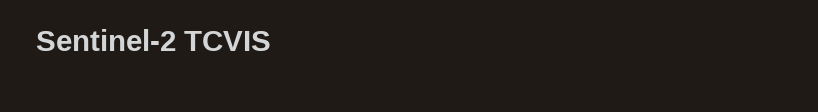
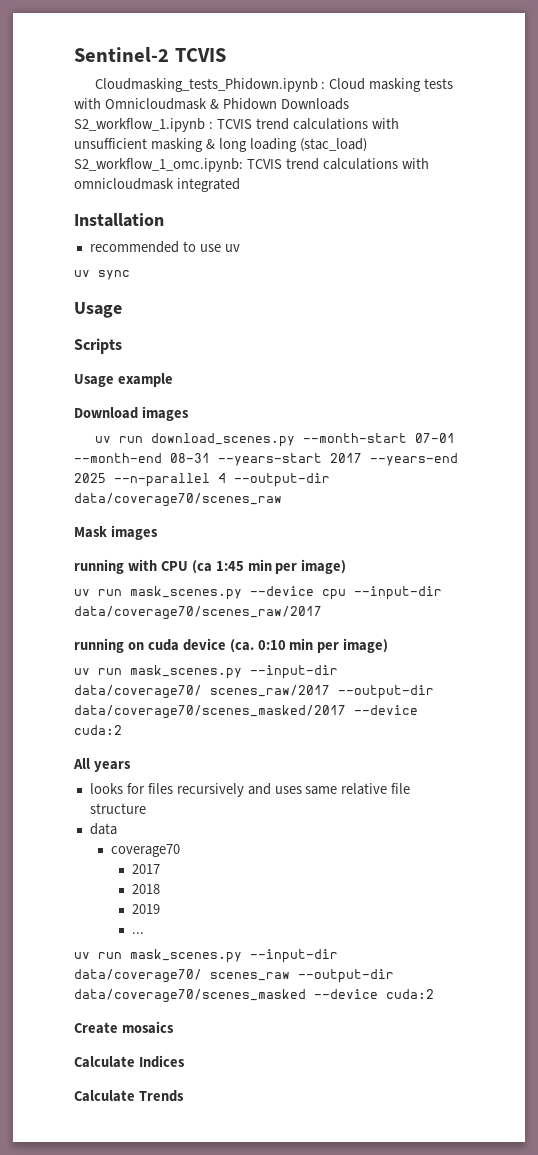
+ Cloudmasking_tests_Phidown.ipynb : Cloud masking tests with Omnicloudmask & Phidown Downloads S2_workflow_1.ipynb : TCVIS trend calculations with unsufficient masking & long loading (stac_load) S2_workflow_1_omc.ipynb: TCVIS trend calculations with omnicloudmask integrated
+ Installation
+ recommended to use uv
+ uv sync
+ Usage
+ Scripts
+ Usage example
+ Download images
+ uv run download_scenes.py --month-start 07-01 --month-end 08-31 --years-start 2017 --years-end 2025 --n-parallel 4 --output-dir data/coverage70/scenes_raw
+ Mask images
+ running with CPU (ca 1:45 min per image)
+ uv run mask_scenes.py --device cpu --input-dir data/coverage70/scenes_raw/2017
+ running on cuda device (ca. 0:10 min per image)
+ uv run mask_scenes.py --input-dir data/coverage70/ scenes_raw/2017 --output-dir data/coverage70/scenes_masked/2017 --device cuda:2
+ All years
+ looks for files recursively and uses same relative file structure
+ data
+ coverage70
+ 2017
+ 2018
+ 2019
+ ...
+ uv run mask_scenes.py --input-dir data/coverage70/ scenes_raw --output-dir data/coverage70/scenes_masked --device cuda:2
+ Create mosaics
+ Calculate Indices
+ Calculate Trends

